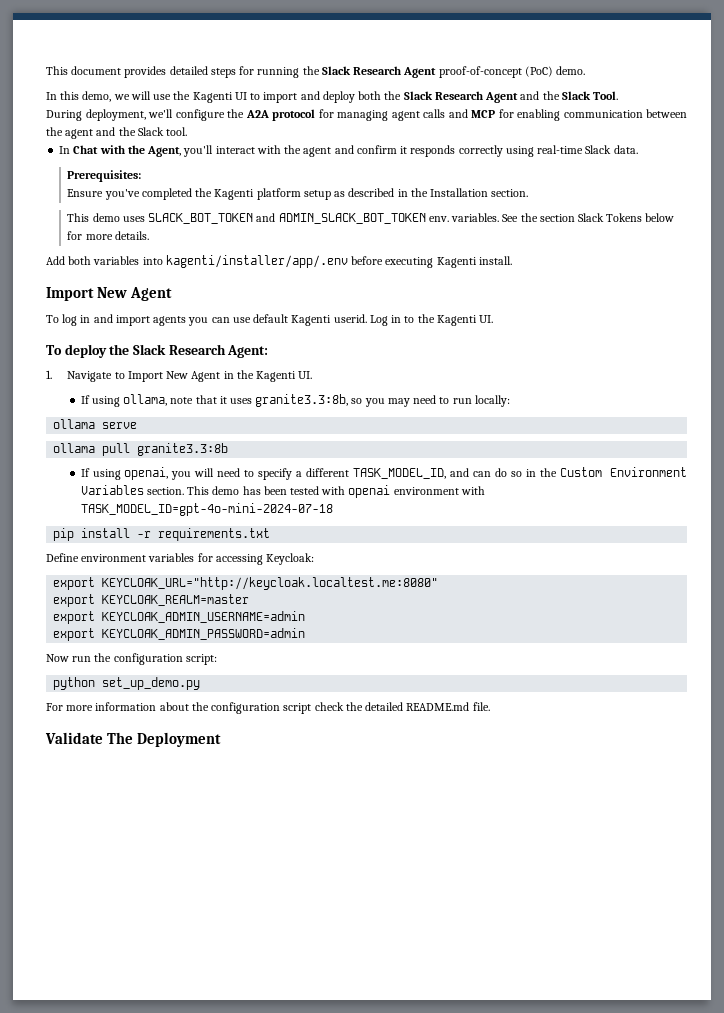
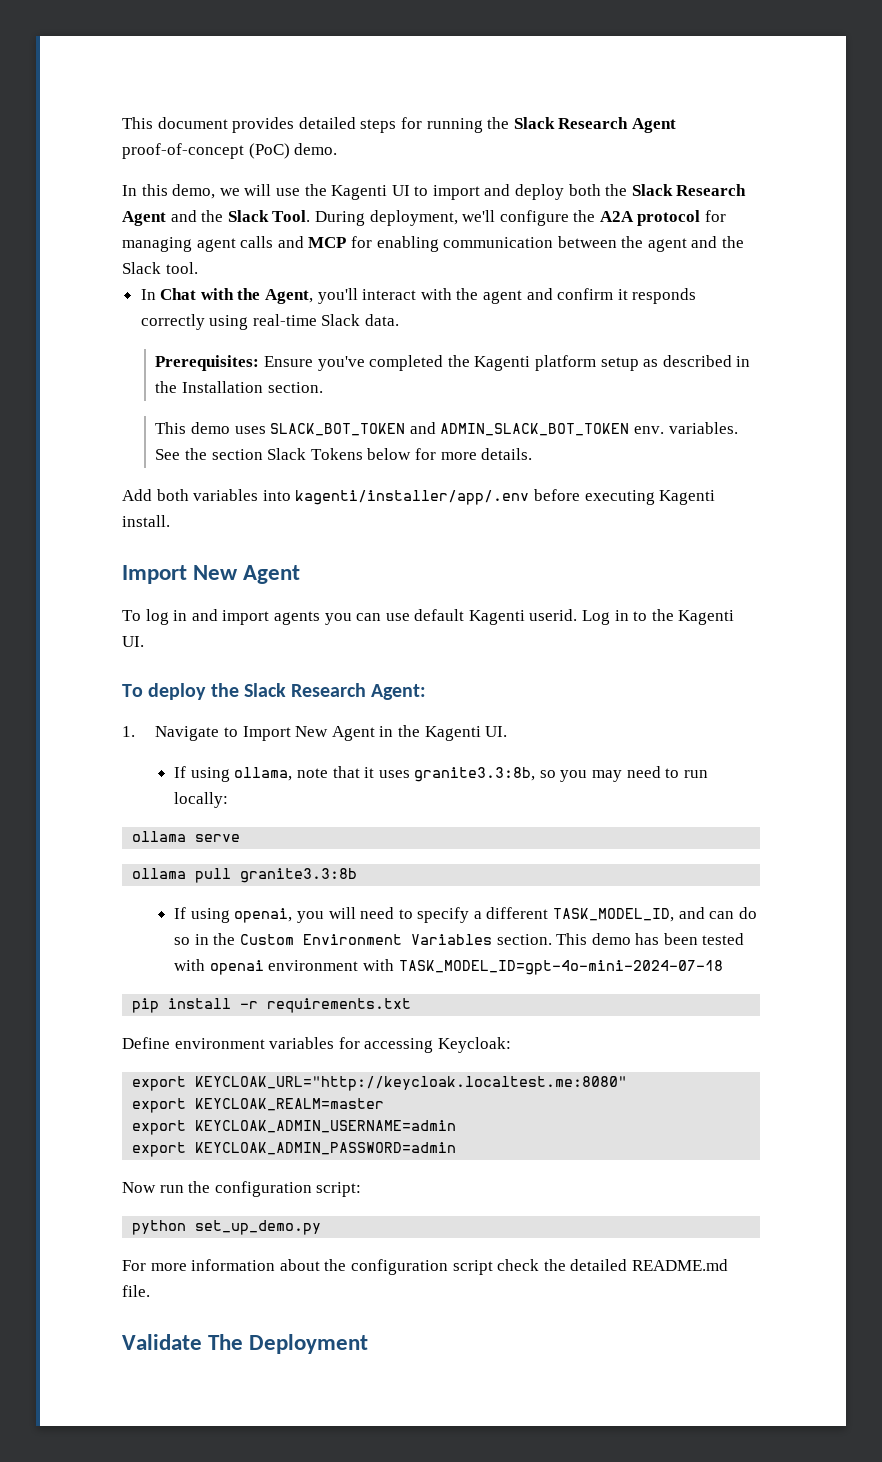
- In this demo, we will use the Kagenti UI to import and deploy both the Slack Research Agent and the Slack Tool.
- During deployment, we'll configure the A2A protocol for managing agent calls and MCP for enabling communication between the agent and the Slack tool.
+ In this demo, we will use the Kagenti UI to import and deploy both the Slack Research Agent and the Slack Tool. During deployment, we'll configure the A2A protocol for managing agent calls and MCP for enabling communication between the agent and the Slack tool.
- Prerequisites:
- Ensure you've completed the Kagenti platform setup as described in the Installation section.
+ Prerequisites: Ensure you've completed the Kagenti platform setup as described in the Installation section.

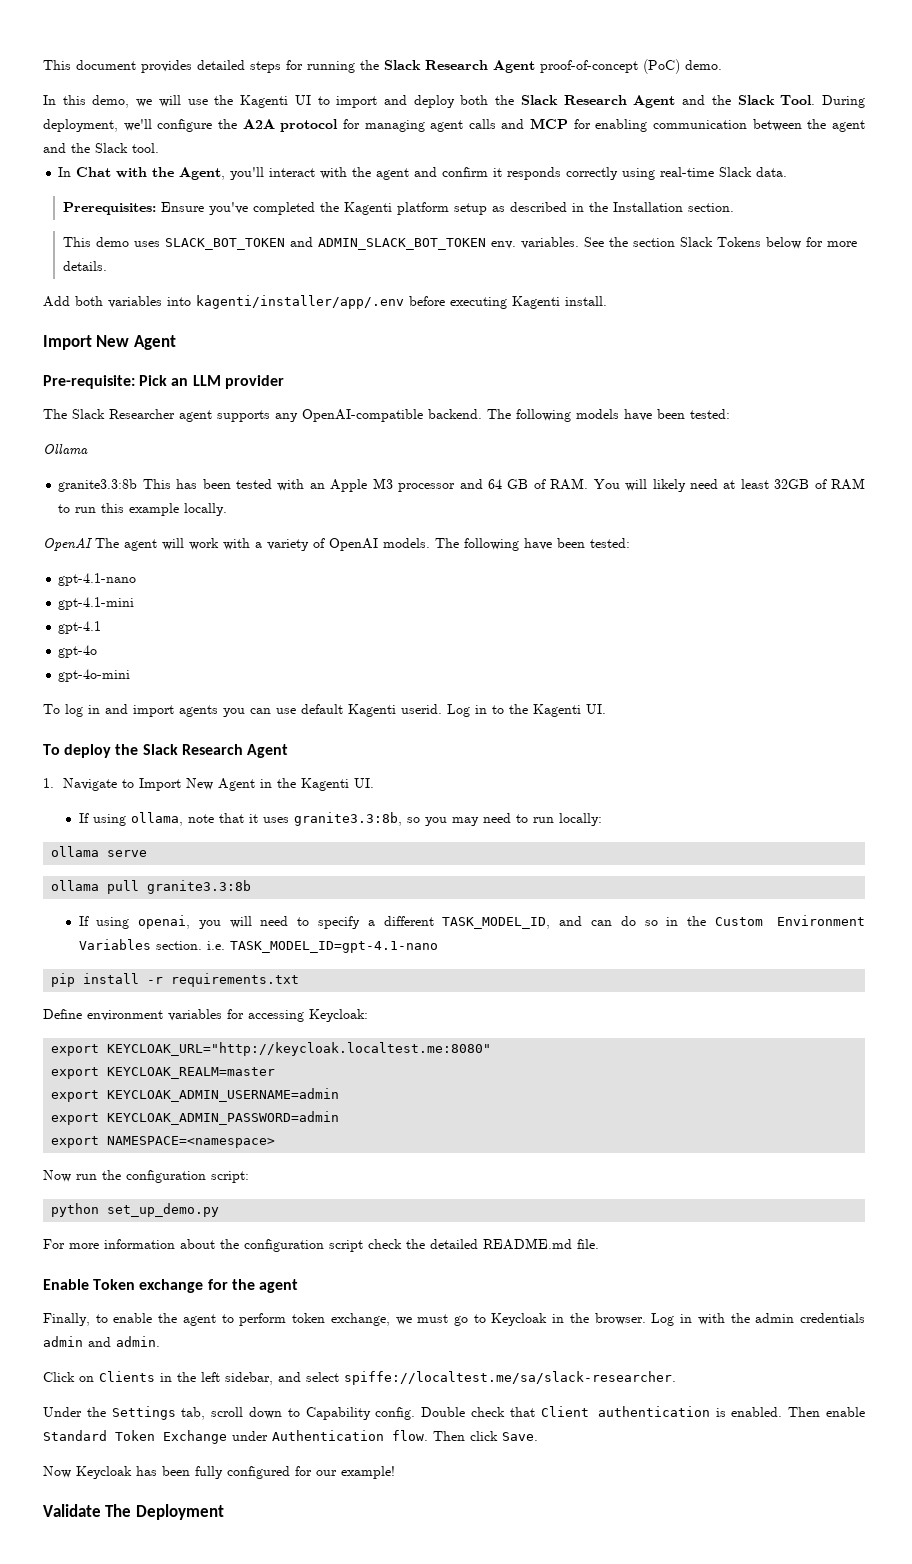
+ Pre-requisite: Pick an LLM provider
+ The Slack Researcher agent supports any OpenAI-compatible backend. The following models have been tested:
+ Ollama
+ granite3.3:8b This has been tested with an Apple M3 processor and 64 GB of RAM. You will likely need at least 32GB of RAM to run this example locally.
+ OpenAI The agent will work with a variety of OpenAI models. The following have been tested:
+ gpt-4.1-nano
+ gpt-4.1-mini
+ gpt-4.1
+ gpt-4o
+ gpt-4o-mini
- To deploy the Slack Research Agent:
+ To deploy the Slack Research Agent
- If using openai, you will need to specify a different TASK_MODEL_ID, and can do so in the Custom Environment Variables section. This demo has been tested with openai environment with TASK_MODEL_ID=gpt-4o-mini-2024-07-18
+ If using openai, you will need to specify a different TASK_MODEL_ID, and can do so in the Custom Environment Variables section. i.e. TASK_MODEL_ID=gpt-4.1-nano
+ export NAMESPACE=<namespace>
+ Enable Token exchange for the agent
+ Finally, to enable the agent to perform token exchange, we must go to Keycloak in the browser. Log in with the admin credentials admin and admin.
+ Click on Clients in the left sidebar, and select spiffe://localtest.me/sa/slack-researcher.
+ Under the Settings tab, scroll down to Capability config. Double check that Client authentication is enabled. Then enable Standard Token Exchange under Authentication flow. Then click Save.
+ Now Keycloak has been fully configured for our example!

